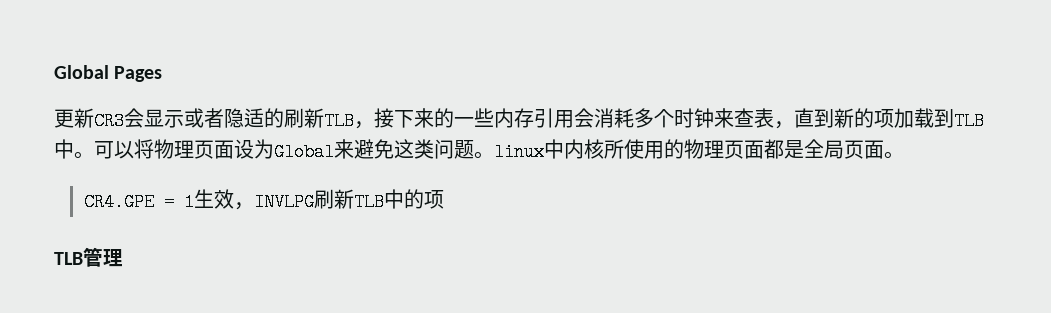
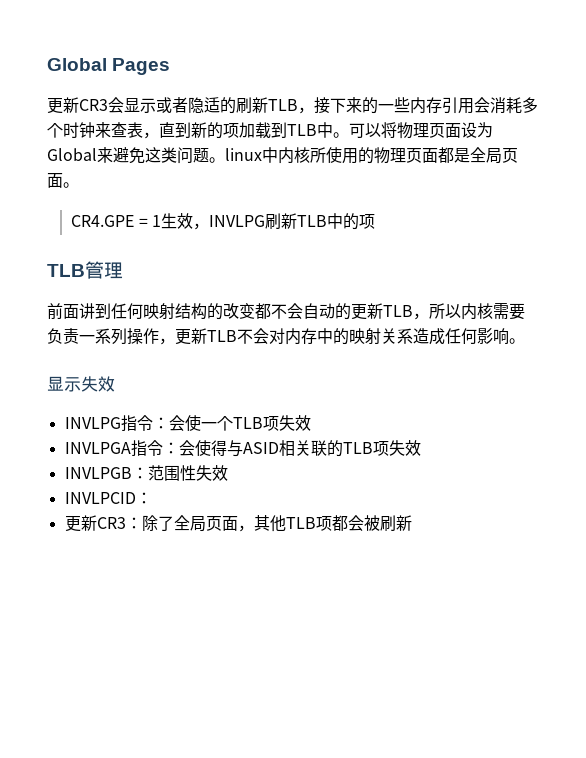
+ 前面讲到任何映射结构的改变都不会自动的更新TLB，所以内核需要负责一系列操作，更新TLB不会对内存中的映射关系造成任何影响。
+ 显示失效
+ INVLPG指令：会使一个TLB项失效
+ INVLPGA指令：会使得与ASID相关联的TLB项失效
+ INVLPGB：范围性失效
+ INVLPCID：
+ 更新CR3：除了全局页面，其他TLB项都会被刷新

